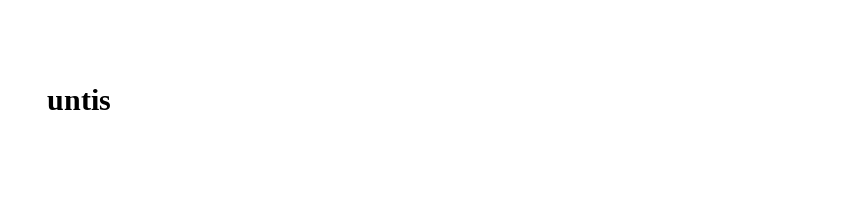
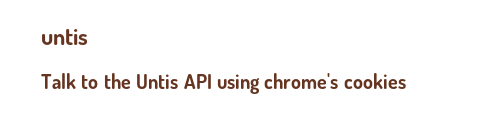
+ Talk to the Untis API using chrome's cookies

